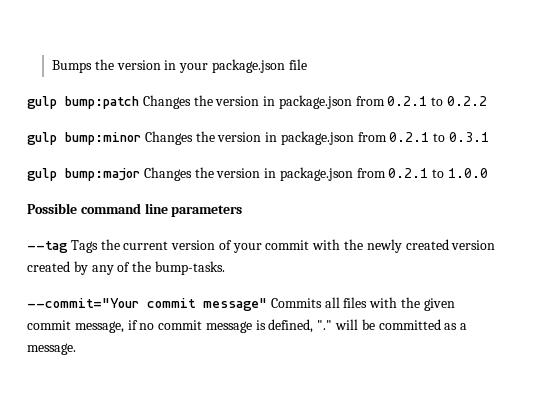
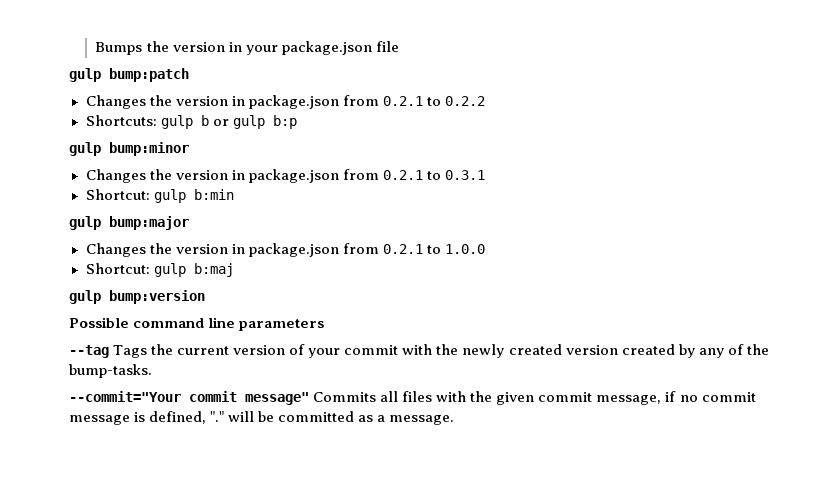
- gulp bump:patch Changes the version in package.json from 0.2.1 to 0.2.2
+ gulp bump:patch
+ Changes the version in package.json from 0.2.1 to 0.2.2
+ Shortcuts: gulp b or gulp b:p
- gulp bump:minor Changes the version in package.json from 0.2.1 to 0.3.1
+ gulp bump:minor
+ Changes the version in package.json from 0.2.1 to 0.3.1
+ Shortcut: gulp b:min
- gulp bump:major Changes the version in package.json from 0.2.1 to 1.0.0
+ gulp bump:major
+ Changes the version in package.json from 0.2.1 to 1.0.0
+ Shortcut: gulp b:maj
+ gulp bump:version

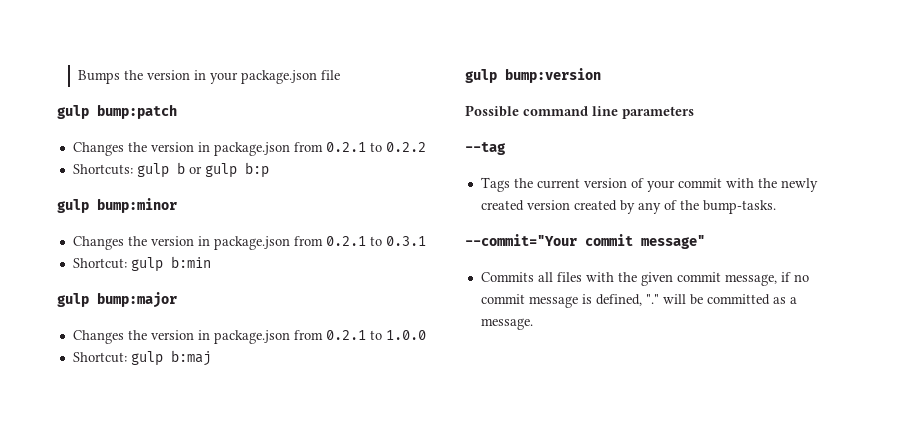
- --tag Tags the current version of your commit with the newly created version created by any of the bump-tasks.
+ --tag
+ Tags the current version of your commit with the newly created version created by any of the bump-tasks.
- --commit="Your commit message" Commits all files with the given commit message, if no commit message is defined, "." will be committed as a message.
+ --commit="Your commit message"
+ Commits all files with the given commit message, if no commit message is defined, "." will be committed as a message.

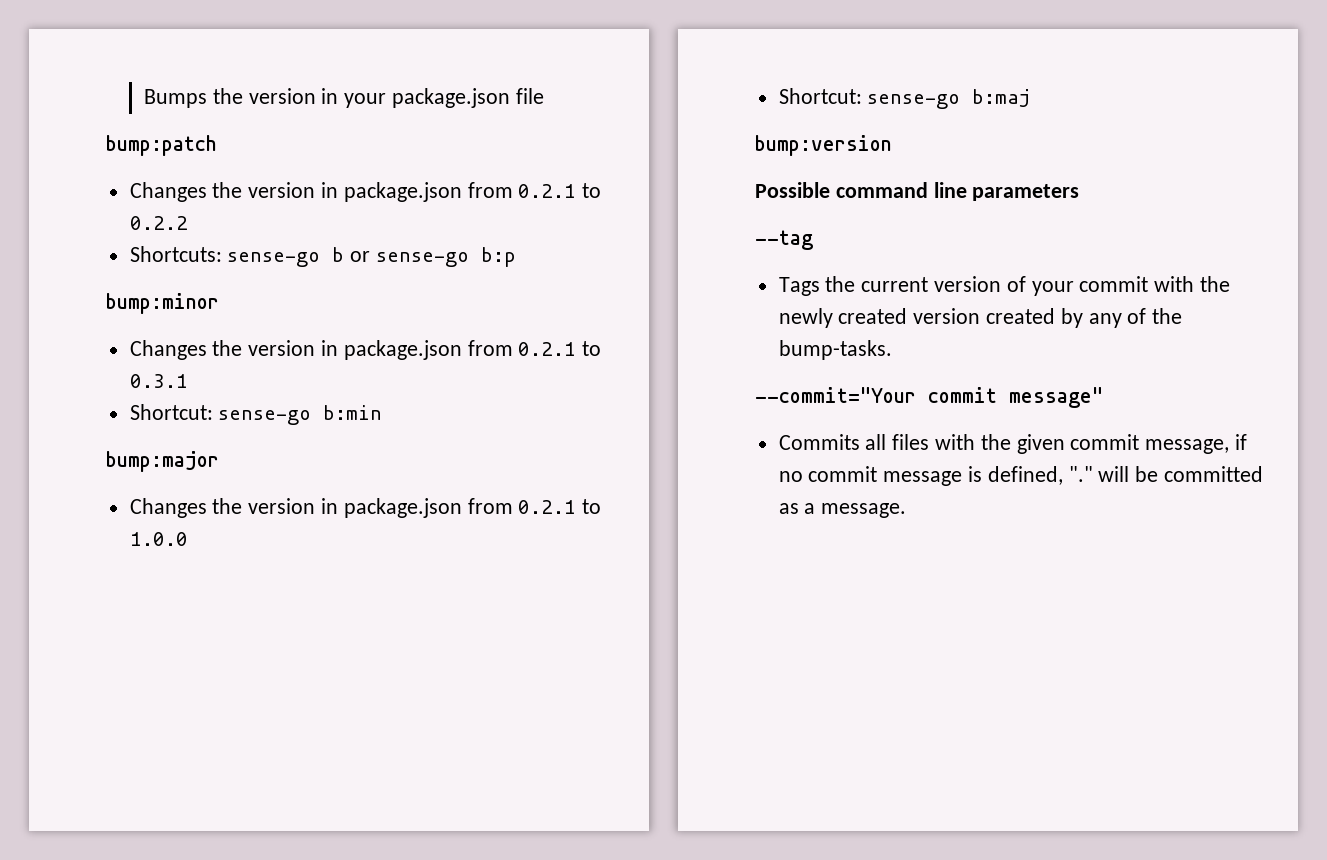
- gulp bump:patch
+ bump:patch
- Shortcuts: gulp b or gulp b:p
+ Shortcuts: sense-go b or sense-go b:p
- gulp bump:minor
+ bump:minor
- Shortcut: gulp b:min
+ Shortcut: sense-go b:min
- gulp bump:major
+ bump:major
- Shortcut: gulp b:maj
+ Shortcut: sense-go b:maj
- gulp bump:version
+ bump:version

